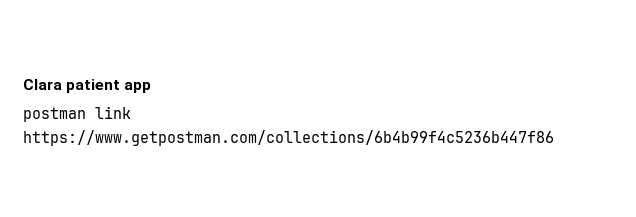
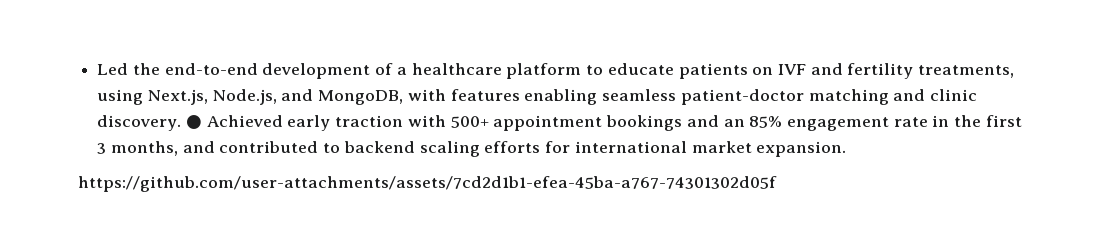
- Clara patient app
- postman link https://www.getpostman.com/collections/6b4b99f4c5236b447f86
+ Led the end-to-end development of a healthcare platform to educate patients on IVF and fertility treatments, using Next.js, Node.js, and MongoDB, with features enabling seamless patient-doctor matching and clinic discovery. ● Achieved early traction with 500+ appointment bookings and an 85% engagement rate in the first 3 months, and contributed to backend scaling efforts for international market expansion.
+ https://github.com/user-attachments/assets/7cd2d1b1-efea-45ba-a767-74301302d05f

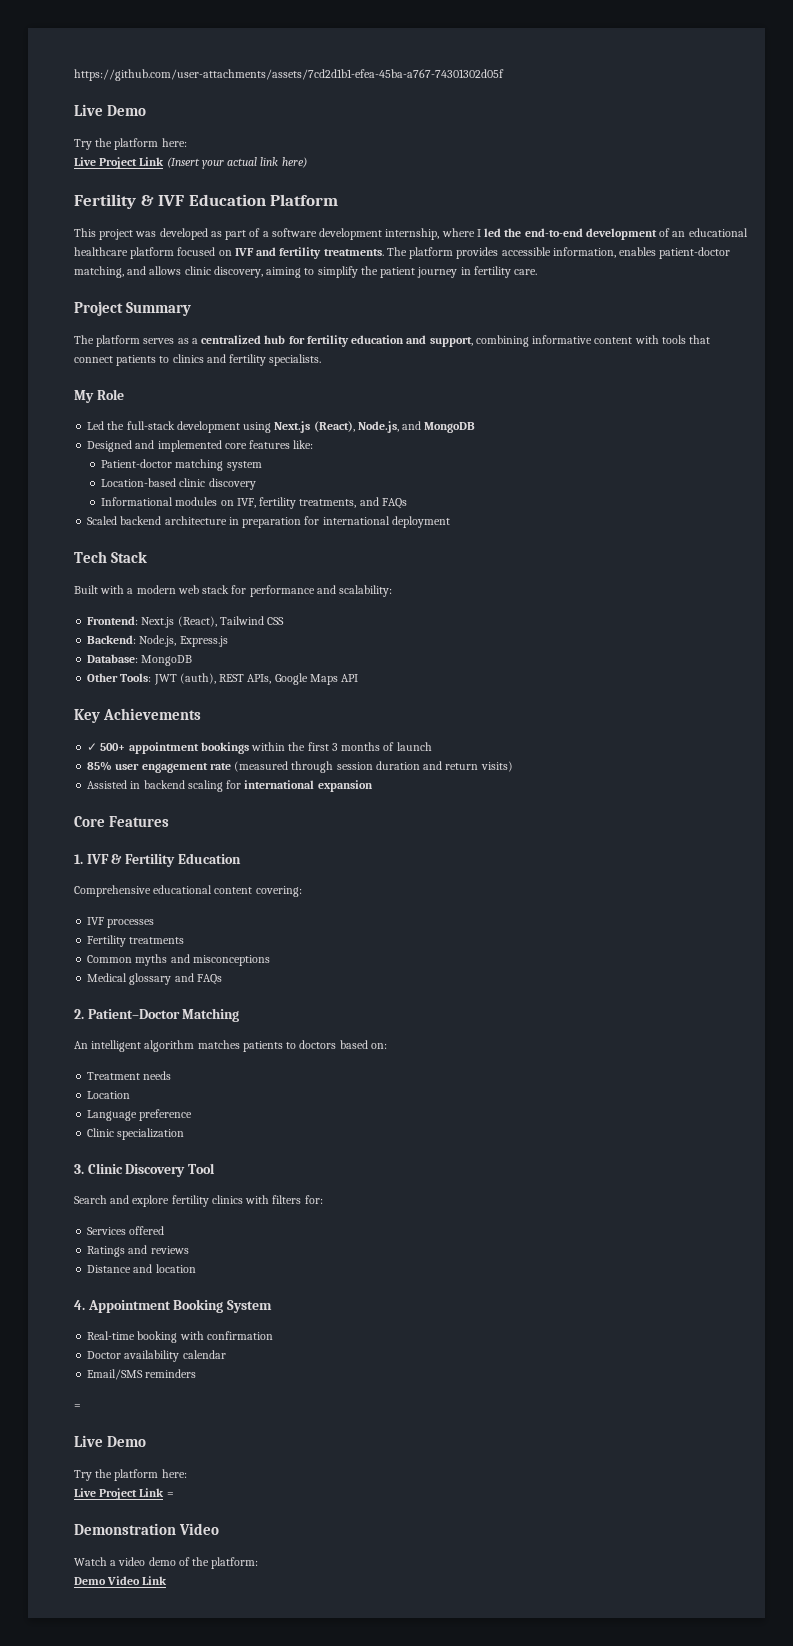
- Led the end-to-end development of a healthcare platform to educate patients on IVF and fertility treatments, using Next.js, Node.js, and MongoDB, with features enabling seamless patient-doctor matching and clinic discovery. ● Achieved early traction with 500+ appointment bookings and an 85% engagement rate in the first 3 months, and contributed to backend scaling efforts for international market expansion.
  https://github.com/user-attachments/assets/7cd2d1b1-efea-45ba-a767-74301302d05f
+ Live Demo
+ Try the platform here:
+ Live Project Link (Insert your actual link here)
+ Fertility & IVF Education Platform
+ This project was developed as part of a software development internship, where I led the end-to-end development of an educational healthcare platform focused on IVF and fertility treatments. The platform provides accessible information, enables patient-doctor matching, and allows clinic discovery, aiming to simplify the patient journey in fertility care.
+ Project Summary
+ The platform serves as a centralized hub for fertility education and support, combining informative content with tools that connect patients to clinics and fertility specialists.
+ My Role
+ Led the full-stack development using Next.js (React), Node.js, and MongoDB
+ Designed and implemented core features like:
+ Patient-doctor matching system
+ Location-based clinic discovery
+ Informational modules on IVF, fertility treatments, and FAQs
+ Scaled backend architecture in preparation for international deployment
+ Tech Stack
+ Built with a modern web stack for performance and scalability:
+ Frontend: Next.js (React), Tailwind CSS
+ Backend: Node.js, Express.js
+ Database: MongoDB
+ Other Tools: JWT (auth), REST APIs, Google Maps API
+ Key Achievements
+ ✓ 500+ appointment bookings within the first 3 months of launch
+ 85% user engagement rate (measured through session duration and return visits)
+ Assisted in backend scaling for international expansion
+ Core Features
+ 1. IVF & Fertility Education
+ Comprehensive educational content covering:
+ IVF processes
+ Fertility treatments
+ Common myths and misconceptions
+ Medical glossary and FAQs
+ 2. Patient–Doctor Matching
+ An intelligent algorithm matches patients to doctors based on:
+ Treatment needs
+ Location
+ Language preference
+ Clinic specialization
+ 3. Clinic Discovery Tool
+ Search and explore fertility clinics with filters for:
+ Services offered
+ Ratings and reviews
+ Distance and location
+ 4. Appointment Booking System
+ Real-time booking with confirmation
+ Doctor availability calendar
+ Email/SMS reminders
+ =
+ Live Demo
+ Try the platform here:
+ Live Project Link =
+ Demonstration Video
+ Watch a video demo of the platform:
+ Demo Video Link

